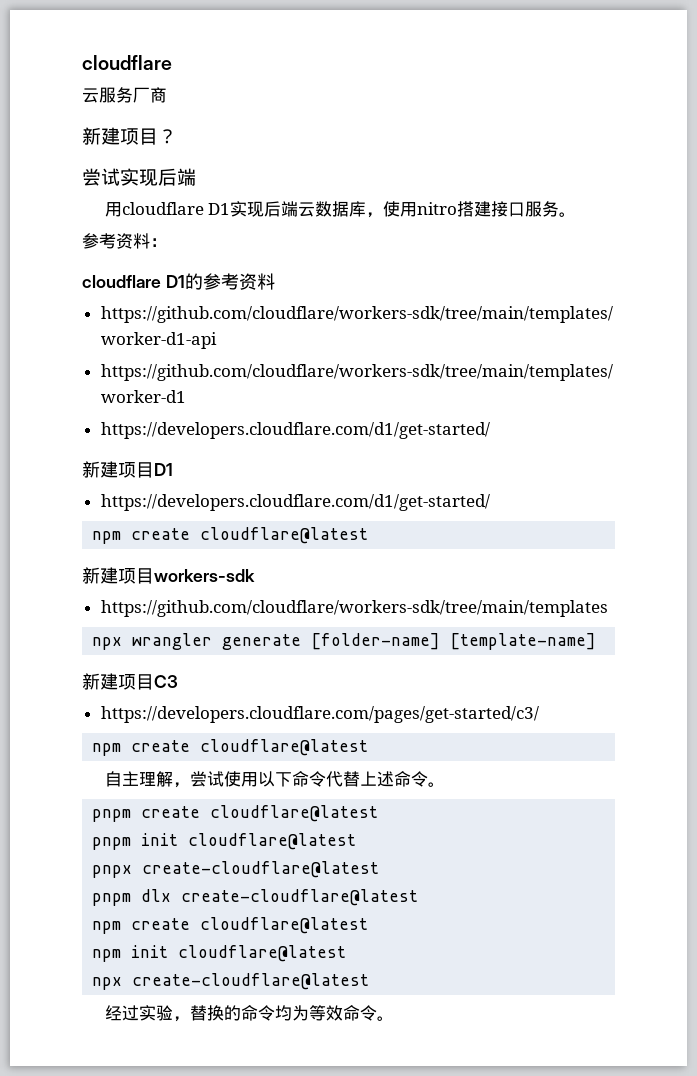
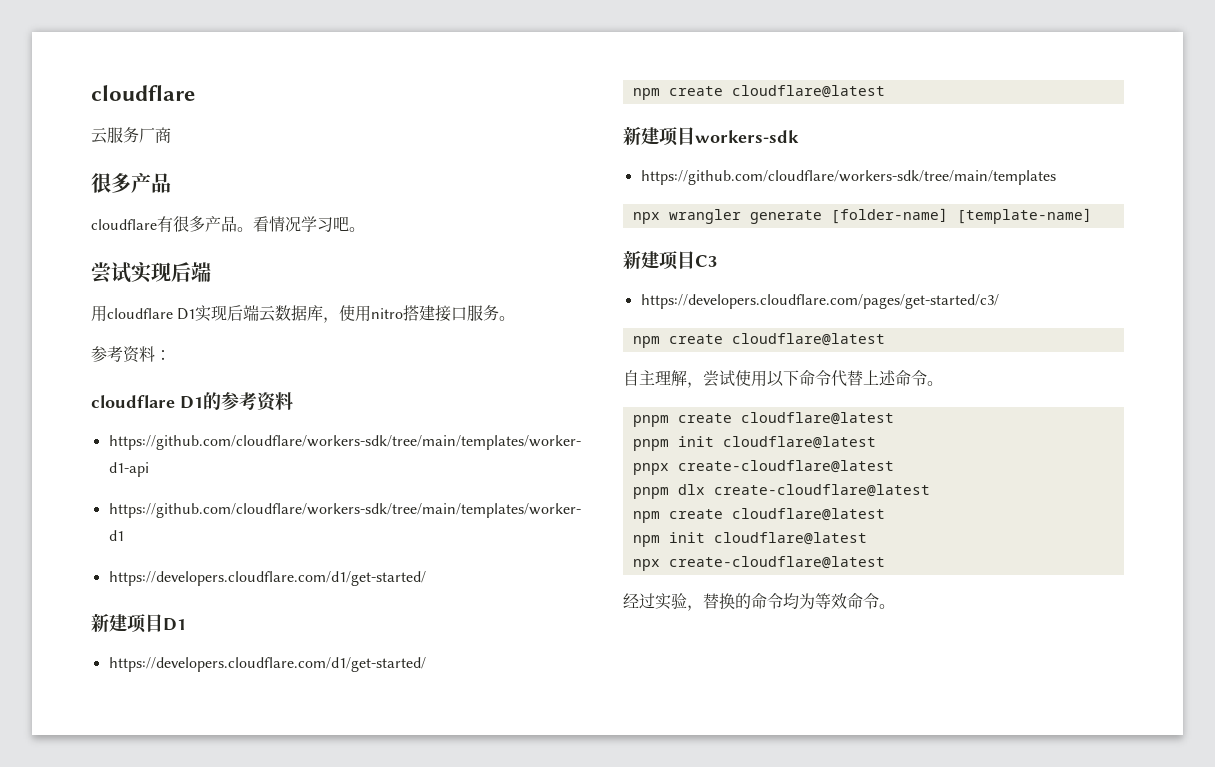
  云服务厂商
- 新建项目？
+ 很多产品
+ cloudflare有很多产品。看情况学习吧。

